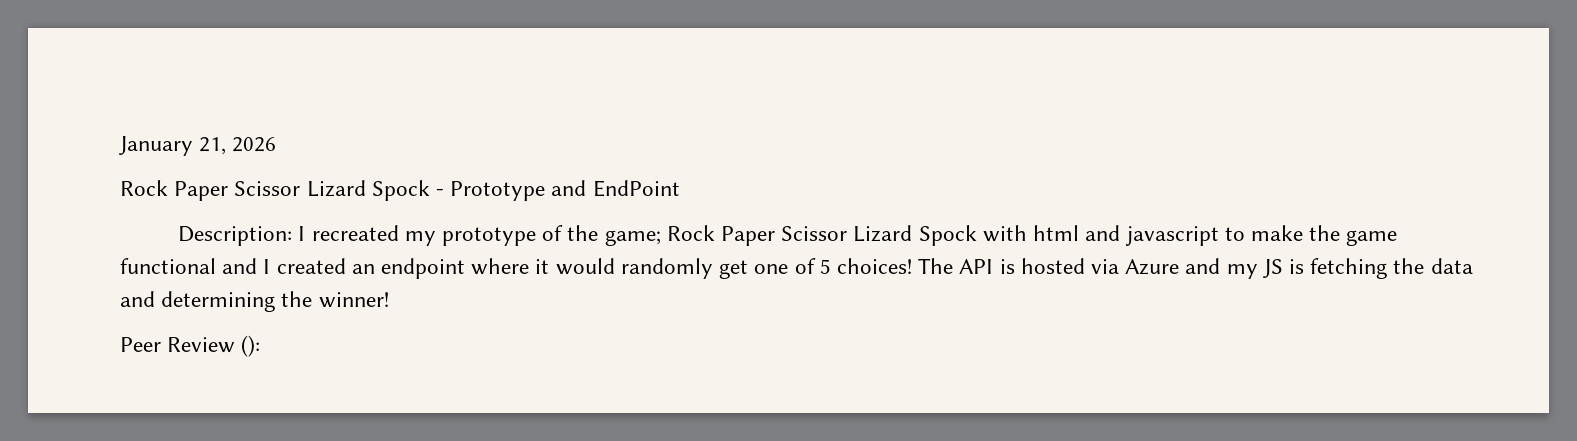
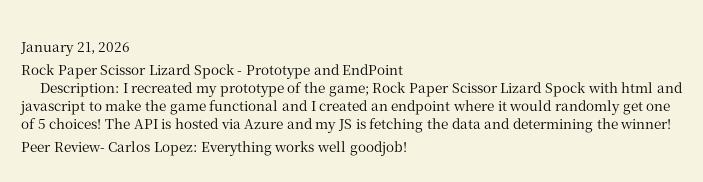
- Peer Review ():
+ Peer Review- Carlos Lopez: Everything works well goodjob!

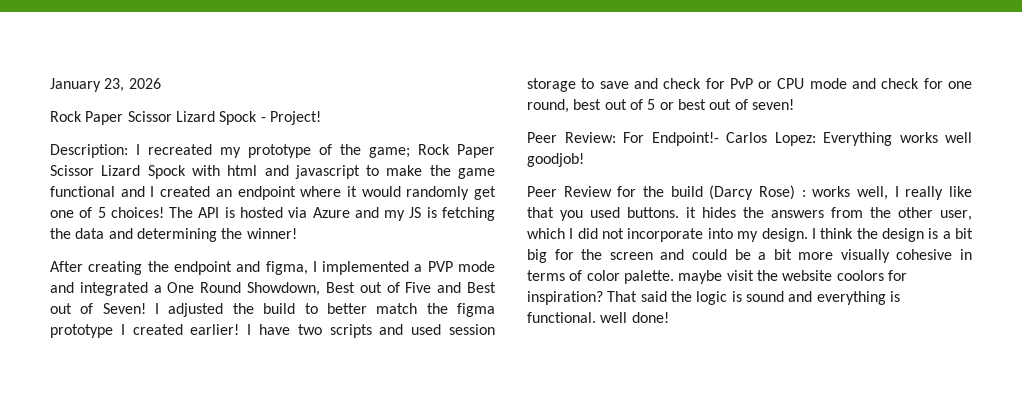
- January 21, 2026
+ January 23, 2026
- Rock Paper Scissor Lizard Spock - Prototype and EndPoint
+ Rock Paper Scissor Lizard Spock - Project!
- Peer Review- Carlos Lopez: Everything works well goodjob!
+ After creating the endpoint and figma, I implemented a PVP mode and integrated a One Round Showdown, Best out of Five and Best out of Seven! I adjusted the build to better match the figma prototype I created earlier! I have two scripts and used session storage to save and check for PvP or CPU mode and check for one round, best out of 5 or best out of seven!
+ Peer Review: For Endpoint!- Carlos Lopez: Everything works well goodjob!
+ Peer Review for the build (Darcy Rose) : works well, I really like that you used buttons. it hides the answers from the other user, which I did not incorporate into my design. I think the design is a bit big for the screen and could be a bit more visually cohesive in terms of color palette. maybe visit the website coolors for inspiration? That said the logic is sound and everything is functional. well done!

